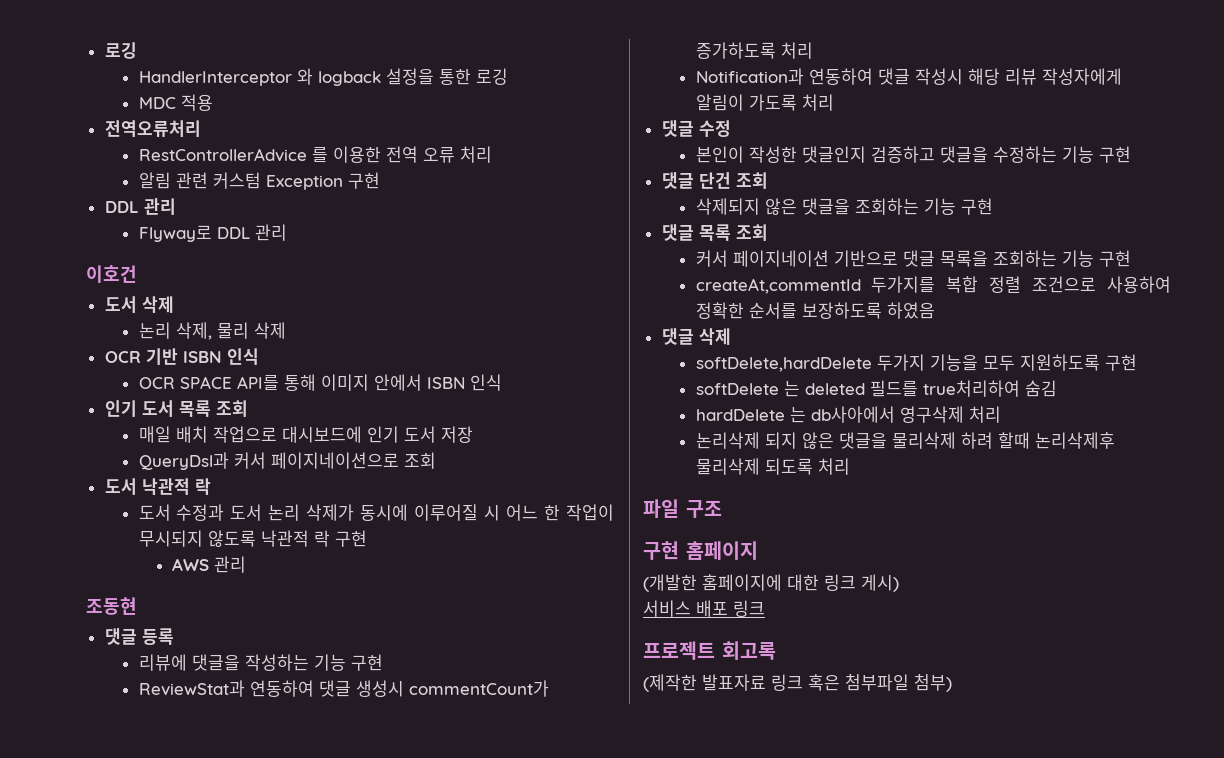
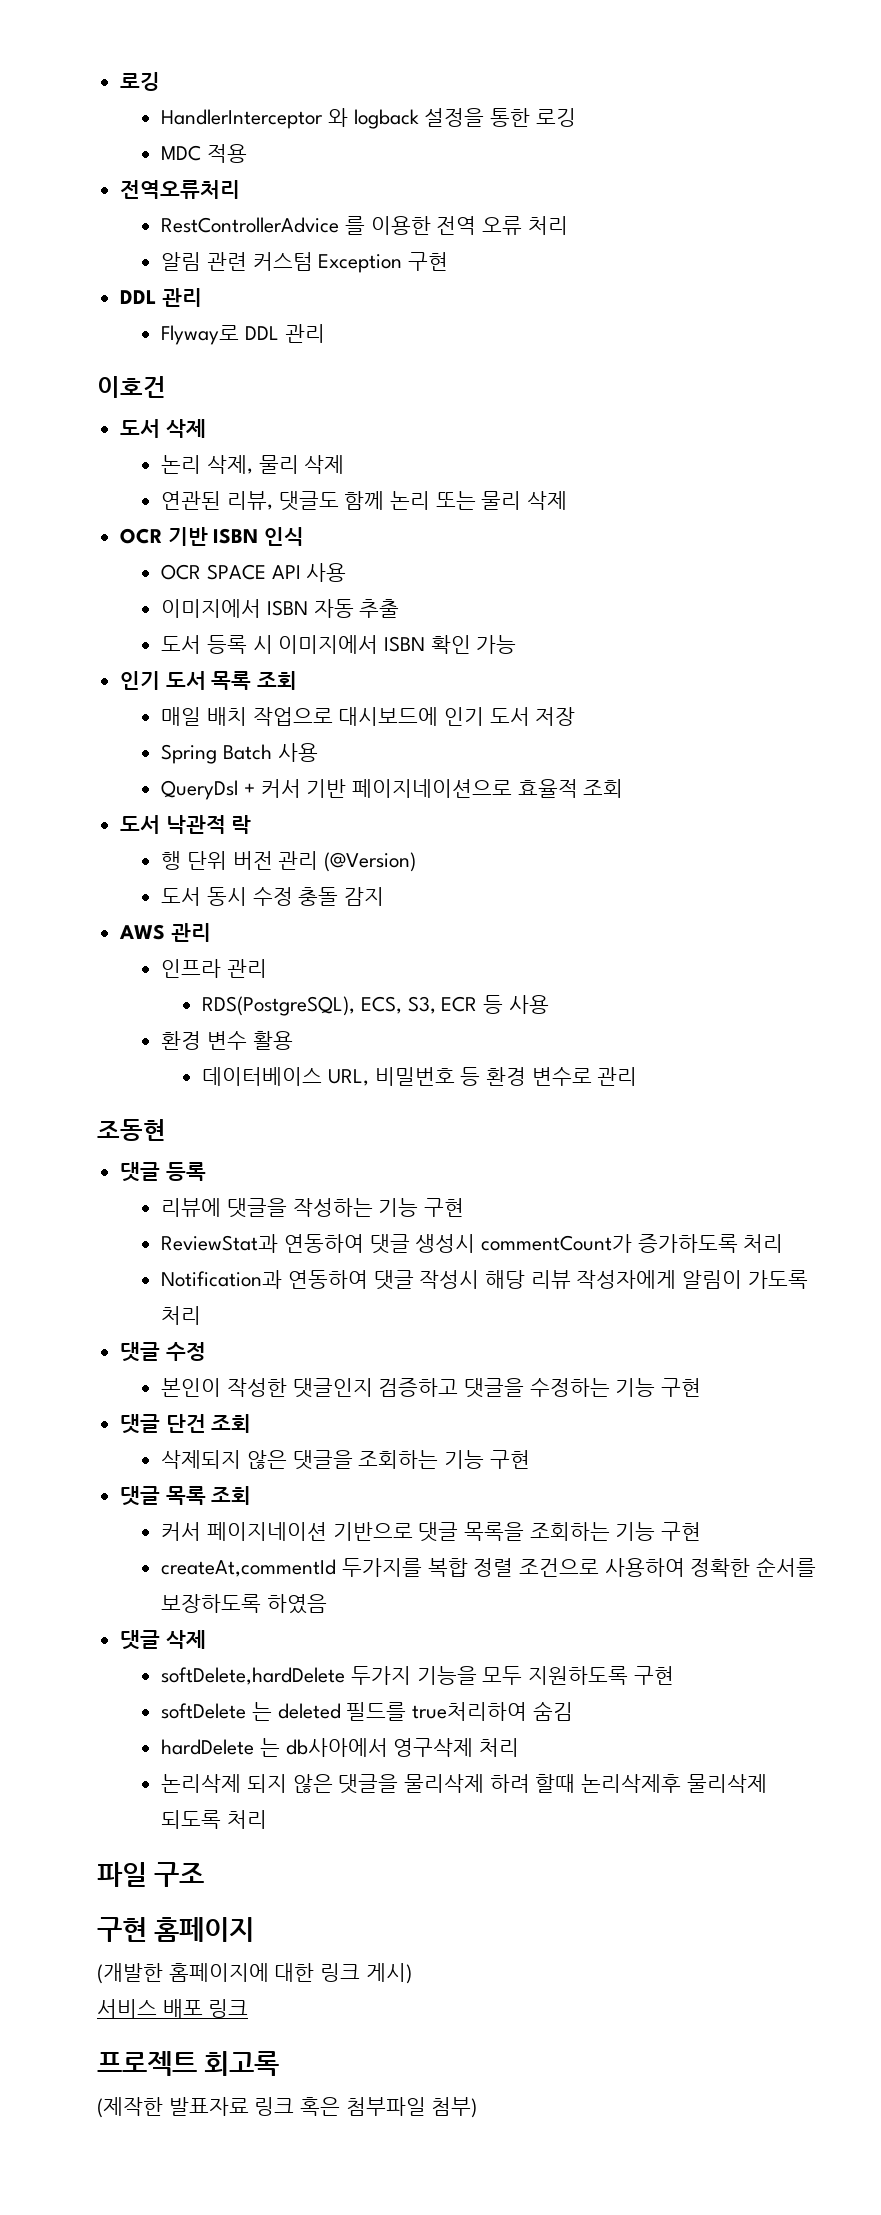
+ 연관된 리뷰, 댓글도 함께 논리 또는 물리 삭제
- OCR SPACE API를 통해 이미지 안에서 ISBN 인식
+ OCR SPACE API 사용
+ 이미지에서 ISBN 자동 추출
+ 도서 등록 시 이미지에서 ISBN 확인 가능
- QueryDsl과 커서 페이지네이션으로 조회
+ Spring Batch 사용
+ QueryDsl + 커서 기반 페이지네이션으로 효율적 조회
  도서 낙관적 락
- 도서 수정과 도서 논리 삭제가 동시에 이루어질 시 어느 한 작업이 무시되지 않도록 낙관적 락 구현
+ 행 단위 버전 관리 (@Version)
+ 도서 동시 수정 충돌 감지
  AWS 관리
+ 인프라 관리
+ RDS(PostgreSQL), ECS, S3, ECR 등 사용
+ 환경 변수 활용
+ 데이터베이스 URL, 비밀번호 등 환경 변수로 관리

